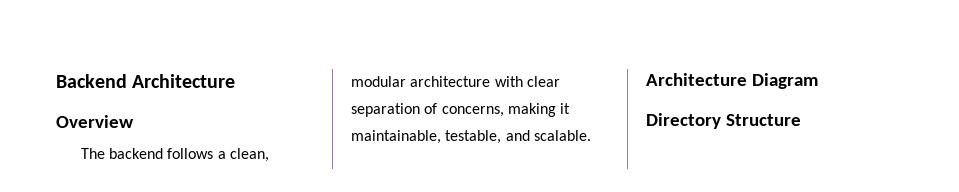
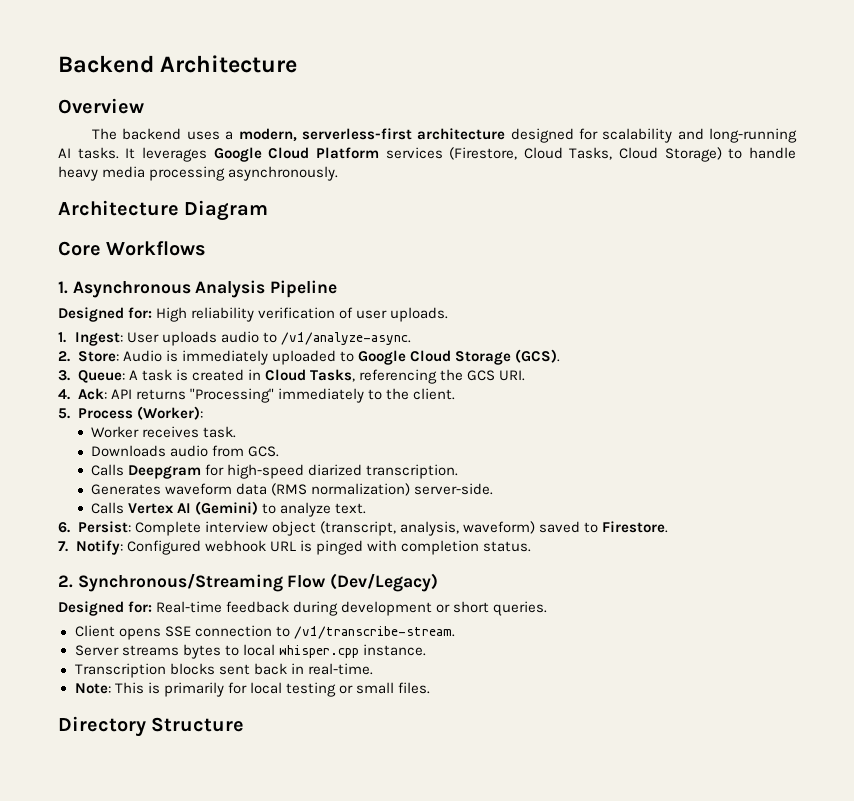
- The backend follows a clean, modular architecture with clear separation of concerns, making it maintainable, testable, and scalable.
+ The backend uses a modern, serverless-first architecture designed for scalability and long-running AI tasks. It leverages Google Cloud Platform services (Firestore, Cloud Tasks, Cloud Storage) to handle heavy media processing asynchronously.
  Architecture Diagram
+ Core Workflows
+ 1. Asynchronous Analysis Pipeline
+ Designed for: High reliability verification of user uploads.
+ 1. Ingest: User uploads audio to /v1/analyze-async.
+ 2. Store: Audio is immediately uploaded to Google Cloud Storage (GCS).
+ 3. Queue: A task is created in Cloud Tasks, referencing the GCS URI.
+ 4. Ack: API returns "Processing" immediately to the client.
+ 5. Process (Worker):
+ Worker receives task.
+ Downloads audio from GCS.
+ Calls Deepgram for high-speed diarized transcription.
+ Generates waveform data (RMS normalization) server-side.
+ Calls Vertex AI (Gemini) to analyze text.
+ 6. Persist: Complete interview object (transcript, analysis, waveform) saved to Firestore.
+ 7. Notify: Configured webhook URL is pinged with completion status.
+ 2. Synchronous/Streaming Flow (Dev/Legacy)
+ Designed for: Real-time feedback during development or short queries.
+ Client opens SSE connection to /v1/transcribe-stream.
+ Server streams bytes to local whisper.cpp instance.
+ Transcription blocks sent back in real-time.
+ Note: This is primarily for local testing or small files.

